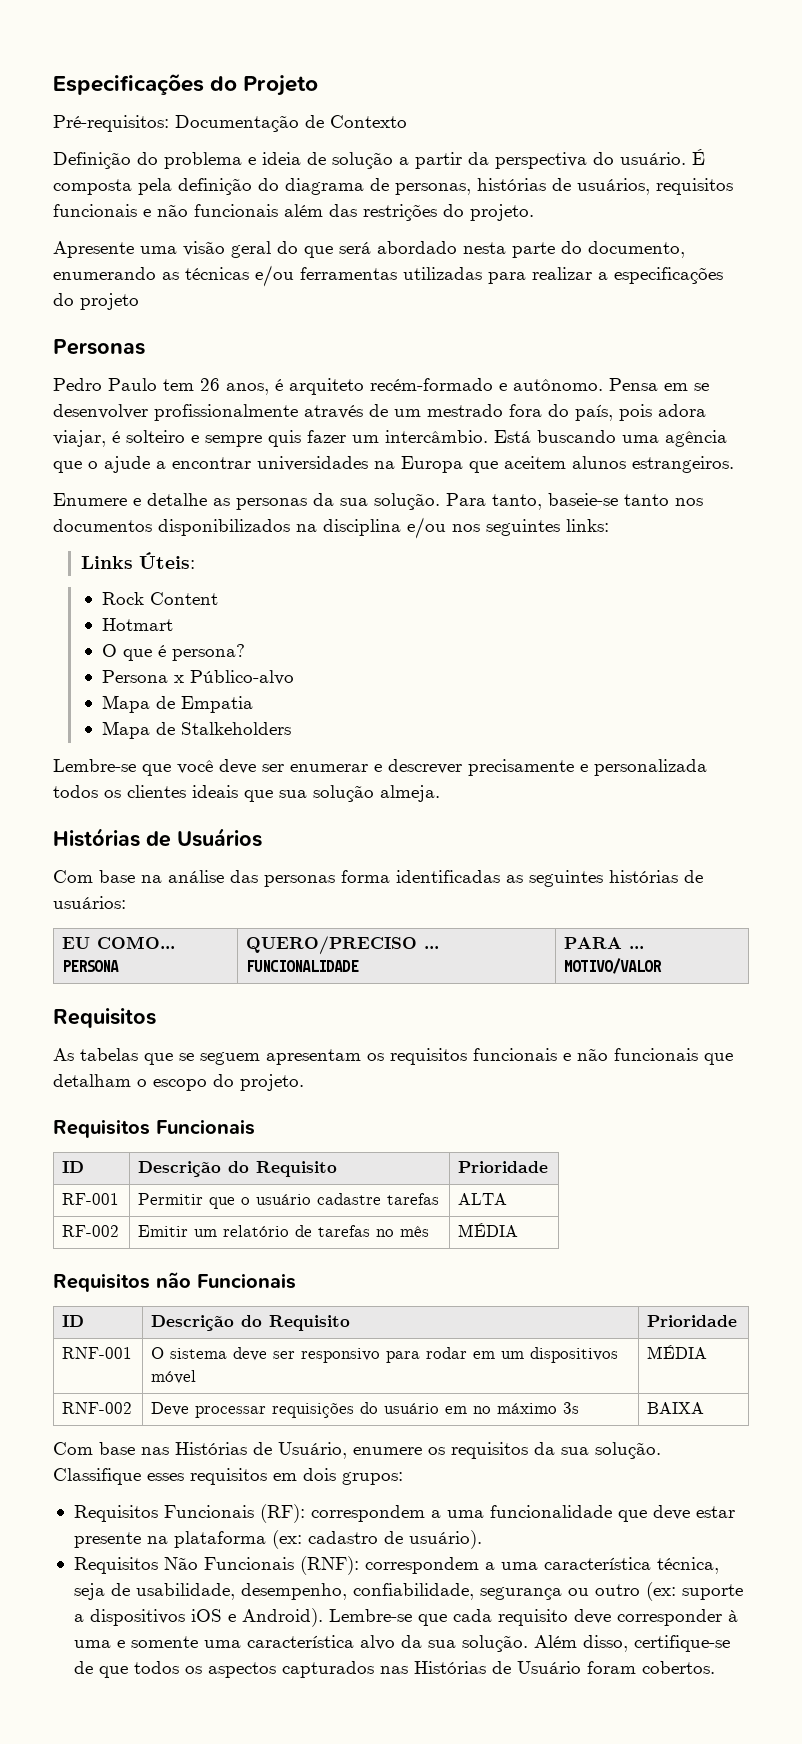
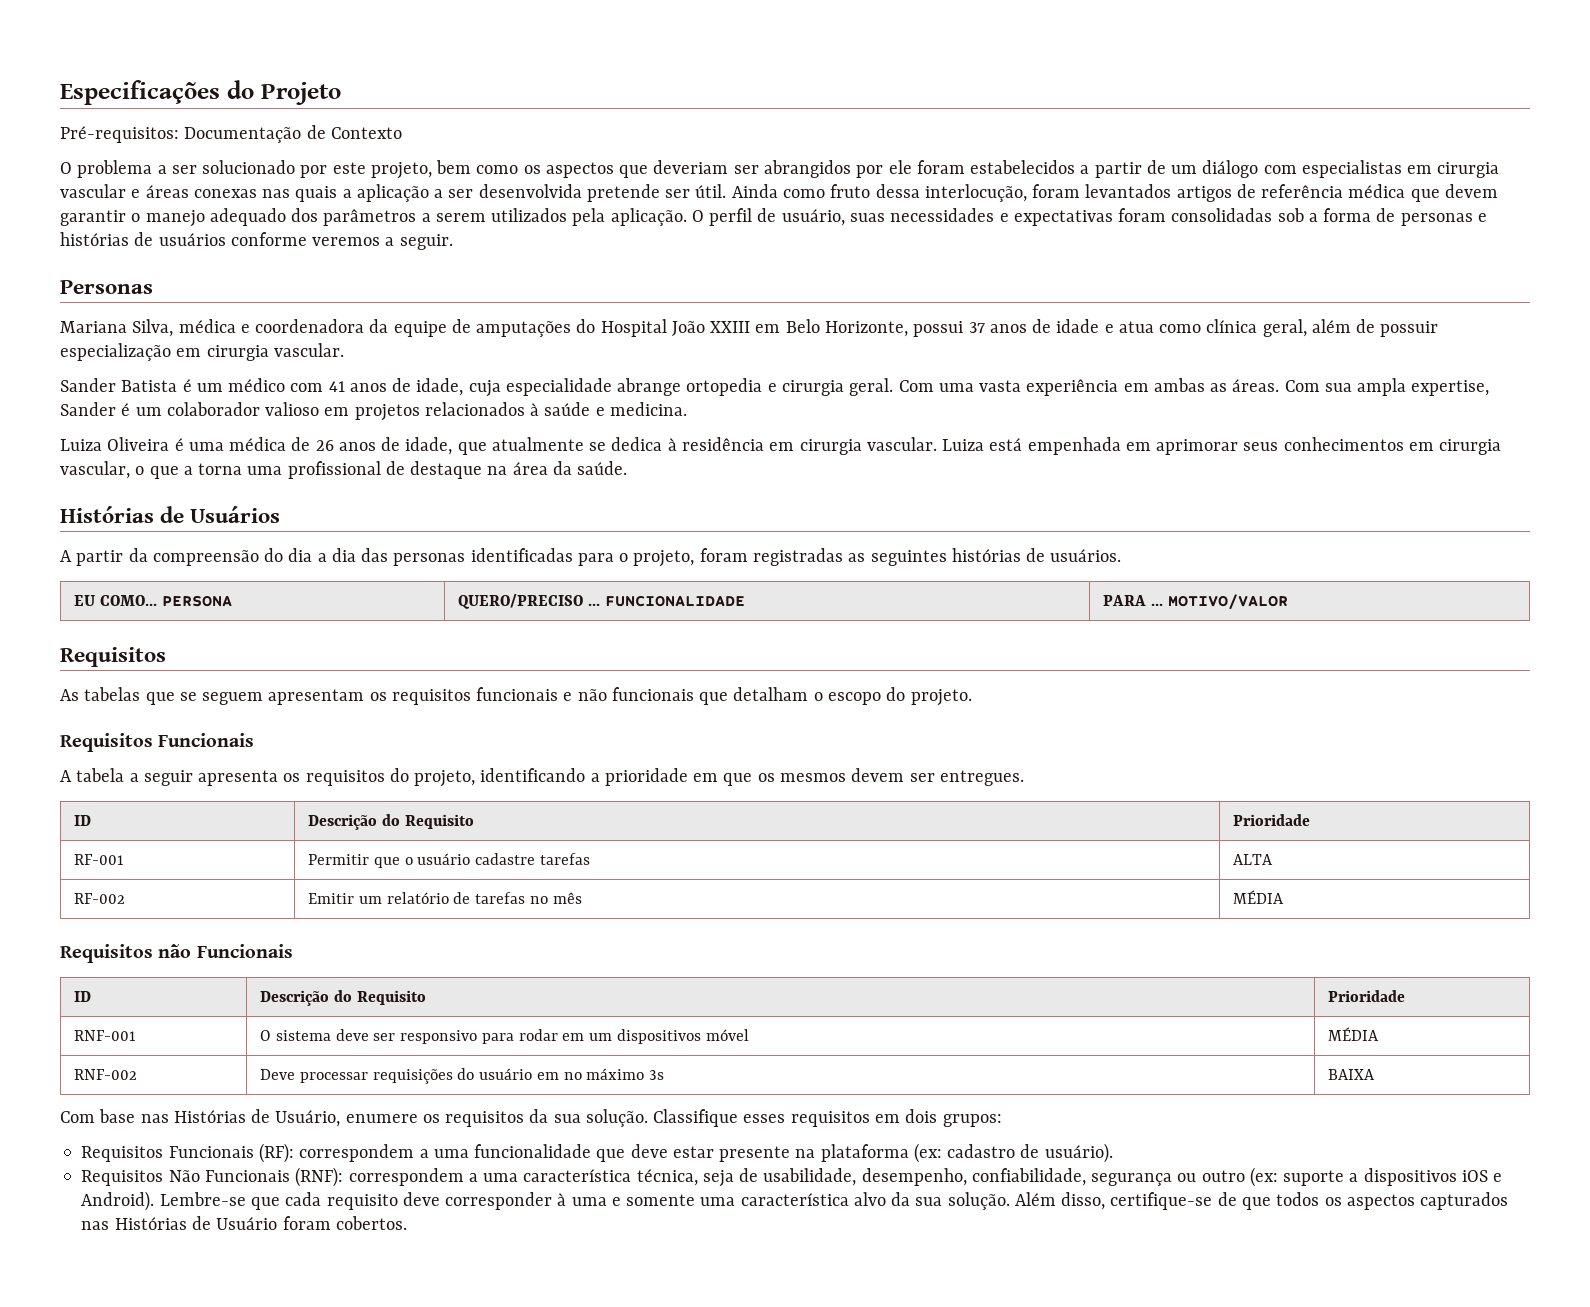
- Definição do problema e ideia de solução a partir da perspectiva do usuário. É composta pela definição do diagrama de personas, histórias de usuários, requisitos funcionais e não funcionais além das restrições do projeto.
- Apresente uma visão geral do que será abordado nesta parte do documento, enumerando as técnicas e/ou ferramentas utilizadas para realizar a especificações do projeto
+ O problema a ser solucionado por este projeto, bem como os aspectos que deveriam ser abrangidos por ele foram estabelecidos a partir de um diálogo com especialistas em cirurgia vascular e áreas conexas nas quais a aplicação a ser desenvolvida pretende ser útil. Ainda como fruto dessa interlocução, foram levantados artigos de referência médica que devem garantir o manejo adequado dos parâmetros a serem utilizados pela aplicação. O perfil de usuário, suas necessidades e expectativas foram consolidadas sob a forma de personas e histórias de usuários conforme veremos a seguir.
  Personas
- Pedro Paulo tem 26 anos, é arquiteto recém-formado e autônomo. Pensa em se desenvolver profissionalmente através de um mestrado fora do país, pois adora viajar, é solteiro e sempre quis fazer um intercâmbio. Está buscando uma agência que o ajude a encontrar universidades na Europa que aceitem alunos estrangeiros.
- Enumere e detalhe as personas da sua solução. Para tanto, baseie-se tanto nos documentos disponibilizados na disciplina e/ou nos seguintes links:
- Links Úteis:
- Rock Content
- Hotmart
- O que é persona?
- Persona x Público-alvo
- Mapa de Empatia
- Mapa de Stalkeholders
- Lembre-se que você deve ser enumerar e descrever precisamente e personalizada todos os clientes ideais que sua solução almeja.
+ Mariana Silva, médica e coordenadora da equipe de amputações do Hospital João XXIII em Belo Horizonte, possui 37 anos de idade e atua como clínica geral, além de possuir especialização em cirurgia vascular.
+ Sander Batista é um médico com 41 anos de idade, cuja especialidade abrange ortopedia e cirurgia geral. Com uma vasta experiência em ambas as áreas. Com sua ampla expertise, Sander é um colaborador valioso em projetos relacionados à saúde e medicina.
+ Luiza Oliveira é uma médica de 26 anos de idade, que atualmente se dedica à residência em cirurgia vascular. Luiza está empenhada em aprimorar seus conhecimentos em cirurgia vascular, o que a torna uma profissional de destaque na área da saúde.
  Histórias de Usuários
- Com base na análise das personas forma identificadas as seguintes histórias de usuários:
+ A partir da compreensão do dia a dia das personas identificadas para o projeto, foram registradas as seguintes histórias de usuários.
+ A tabela a seguir apresenta os requisitos do projeto, identificando a prioridade em que os mesmos devem ser entregues.

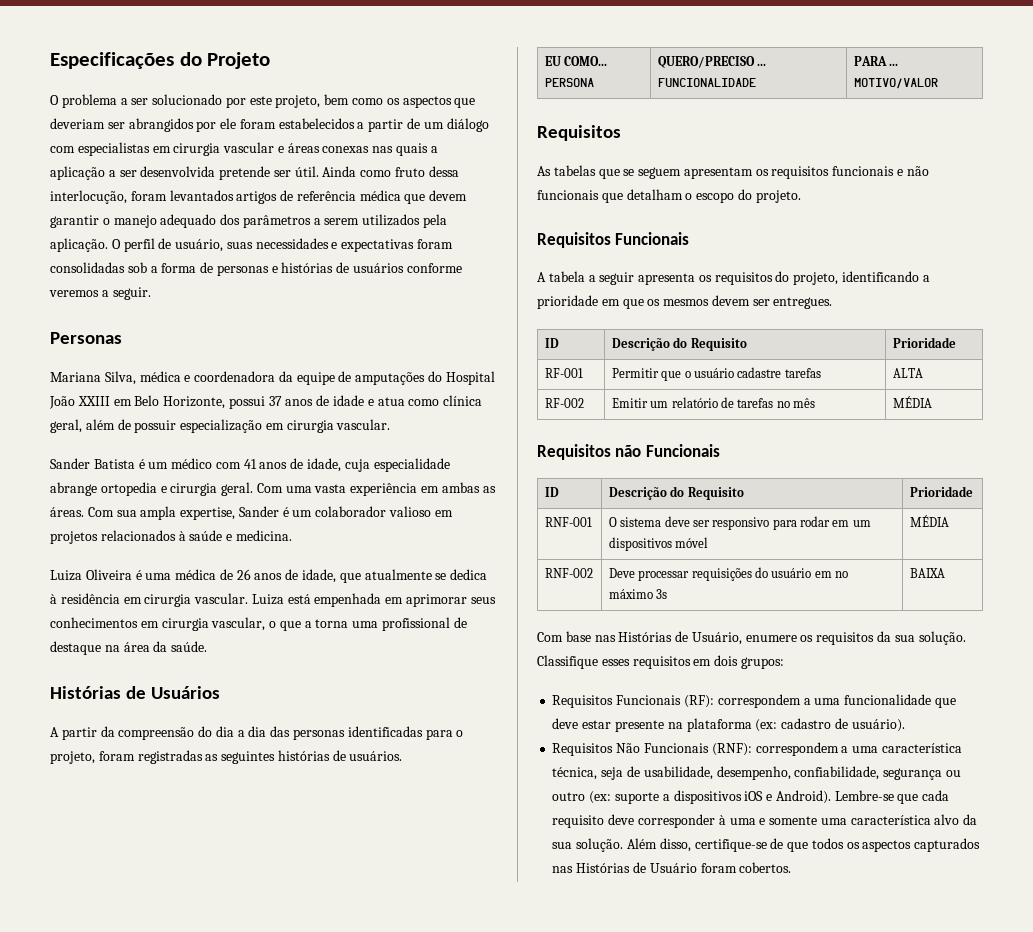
- Pré-requisitos: Documentação de Contexto

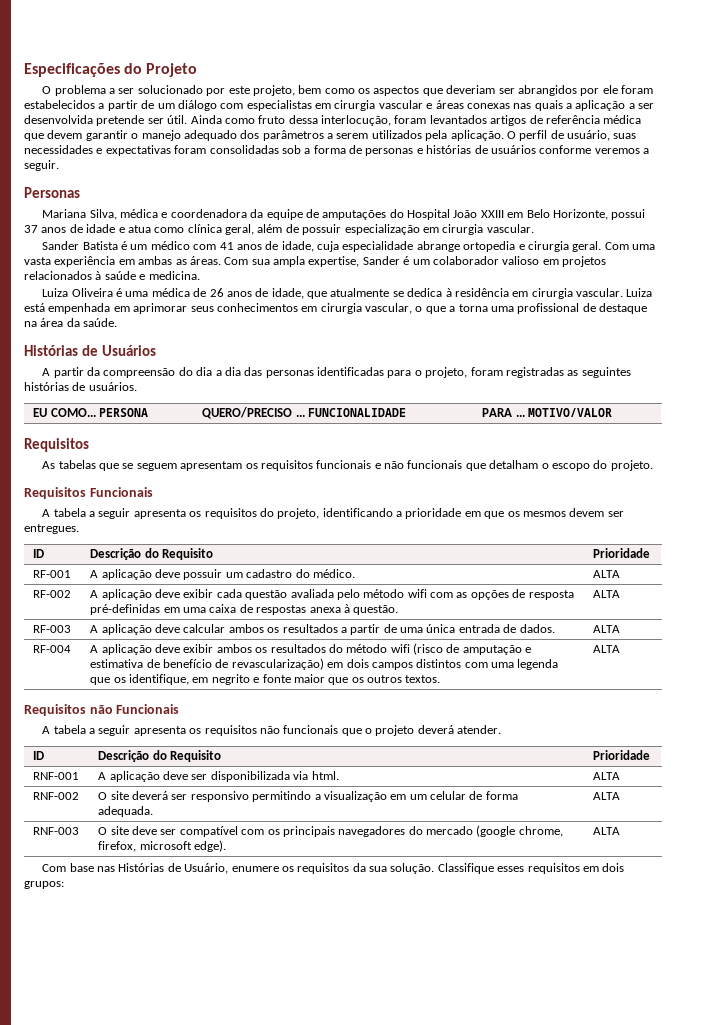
- RF-001 | Permitir que o usuário cadastre tarefas | ALTA
- RF-002 | Emitir um relatório de tarefas no mês | MÉDIA
+ RF-001 | A aplicação deve possuir um cadastro do médico. | ALTA
+ RF-002 | A aplicação deve exibir cada questão avaliada pelo método wifi com as opções de resposta pré-definidas em uma caixa de respostas anexa à questão. | ALTA
+ RF-003 | A aplicação deve calcular ambos os resultados a partir de uma única entrada de dados. | ALTA
+ RF-004 | A aplicação deve exibir ambos os resultados do método wifi (risco de amputação e estimativa de benefício de revascularização) em dois campos distintos com uma legenda que os identifique, em negrito e fonte maior que os outros textos. | ALTA
  Requisitos não Funcionais
+ A tabela a seguir apresenta os requisitos não funcionais que o projeto deverá atender.
- RNF-001 | O sistema deve ser responsivo para rodar em um dispositivos móvel | MÉDIA
- RNF-002 | Deve processar requisições do usuário em no máximo 3s | BAIXA
+ RNF-001 | A aplicação deve ser disponibilizada via html. | ALTA
+ RNF-002 | O site deverá ser responsivo permitindo a visualização em um celular de forma adequada. | ALTA
+ RNF-003 | O site deve ser compatível com os principais navegadores do mercado (google chrome, firefox, microsoft edge). | ALTA
- Requisitos Funcionais (RF): correspondem a uma funcionalidade que deve estar presente na plataforma (ex: cadastro de usuário).
- Requisitos Não Funcionais (RNF): correspondem a uma característica técnica, seja de usabilidade, desempenho, confiabilidade, segurança ou outro (ex: suporte a dispositivos iOS e Android). Lembre-se que cada requisito deve corresponder à uma e somente uma característica alvo da sua solução. Além disso, certifique-se de que todos os aspectos capturados nas Histórias de Usuário foram cobertos.

